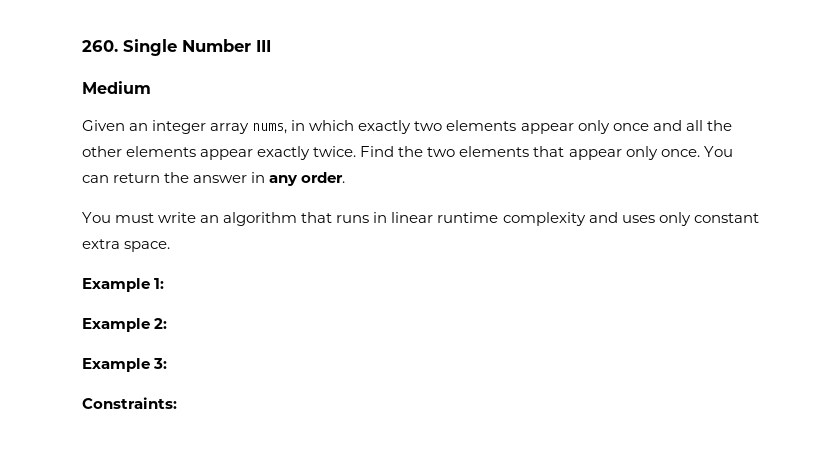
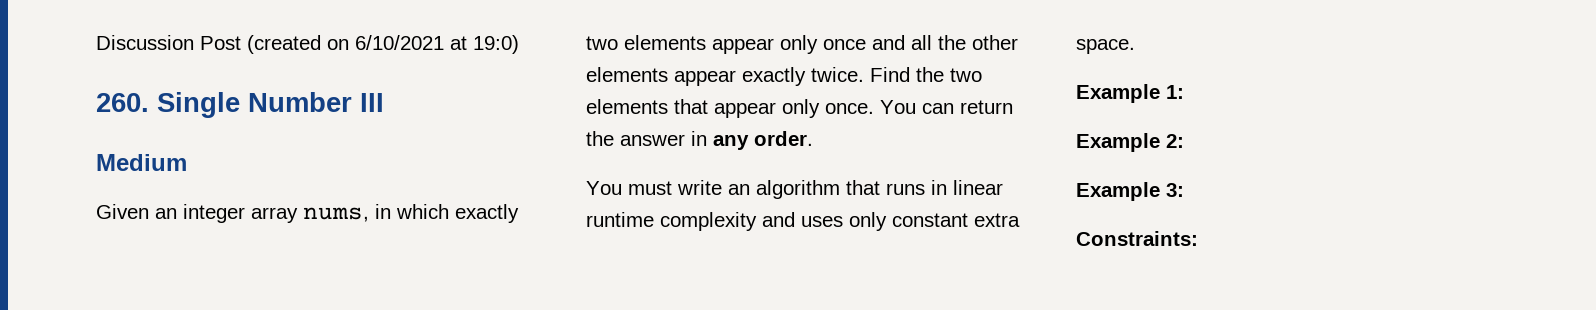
+ Discussion Post (created on 6/10/2021 at 19:0)

